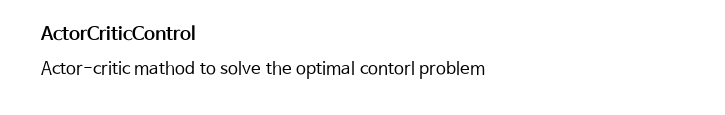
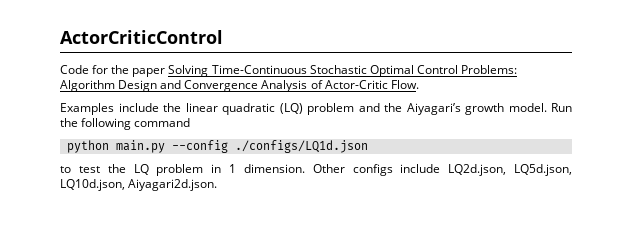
- Actor-critic mathod to solve the optimal contorl problem
+ Code for the paper Solving Time-Continuous Stochastic Optimal Control Problems: Algorithm Design and Convergence Analysis of Actor-Critic Flow.
+ Examples include the linear quadratic (LQ) problem and the Aiyagari’s growth model. Run the following command
+ python main.py --config ./configs/LQ1d.json
+ to test the LQ problem in 1 dimension. Other configs include LQ2d.json, LQ5d.json, LQ10d.json, Aiyagari2d.json.

